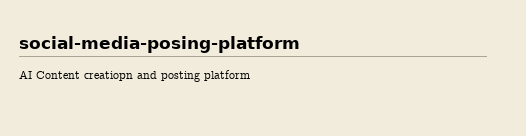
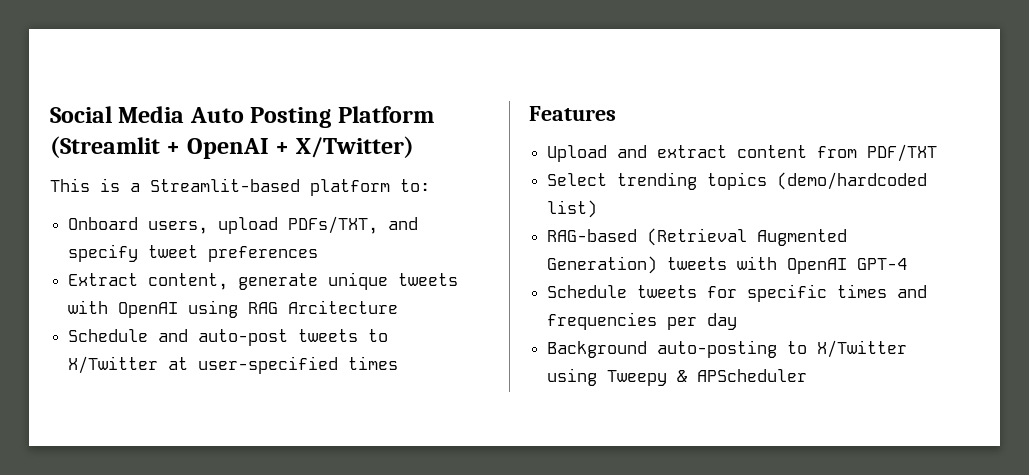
- social-media-posing-platform
- AI Content creatiopn and posting platform
+ Social Media Auto Posting Platform (Streamlit + OpenAI + X/Twitter)
+ This is a Streamlit-based platform to:
+ Onboard users, upload PDFs/TXT, and specify tweet preferences
+ Extract content, generate unique tweets with OpenAI using RAG Arcitecture
+ Schedule and auto-post tweets to X/Twitter at user-specified times
+ Features
+ Upload and extract content from PDF/TXT
+ Select trending topics (demo/hardcoded list)
+ RAG-based (Retrieval Augmented Generation) tweets with OpenAI GPT-4
+ Schedule tweets for specific times and frequencies per day
+ Background auto-posting to X/Twitter using Tweepy & APScheduler

